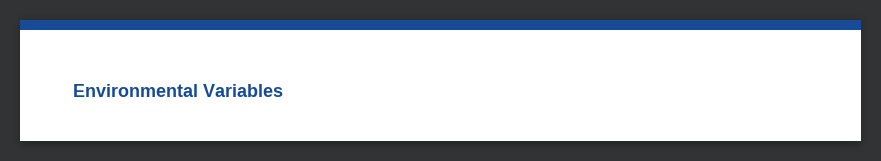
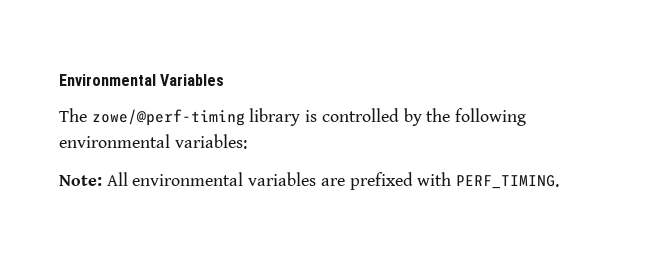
+ The zowe/@perf-timing library is controlled by the following environmental variables:
+ Note: All environmental variables are prefixed with PERF_TIMING.

